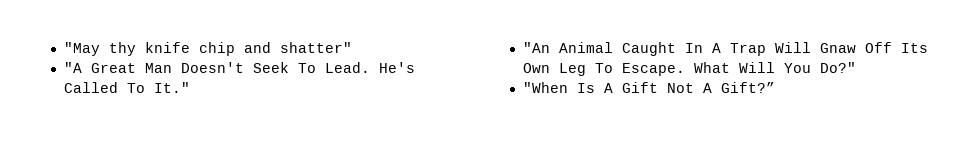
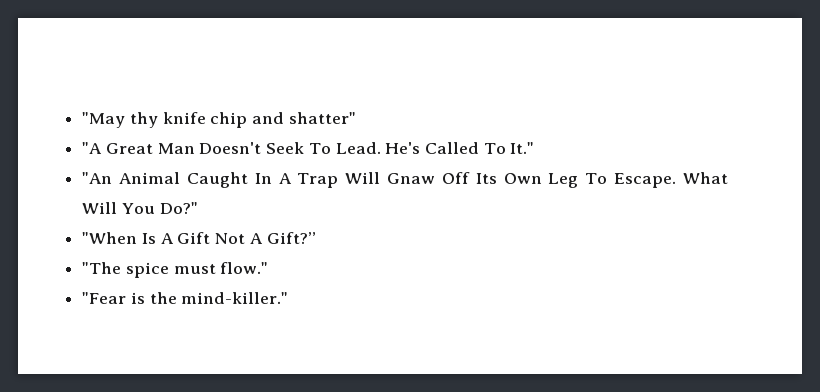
+ "The spice must flow."
+ "Fear is the mind-killer."

